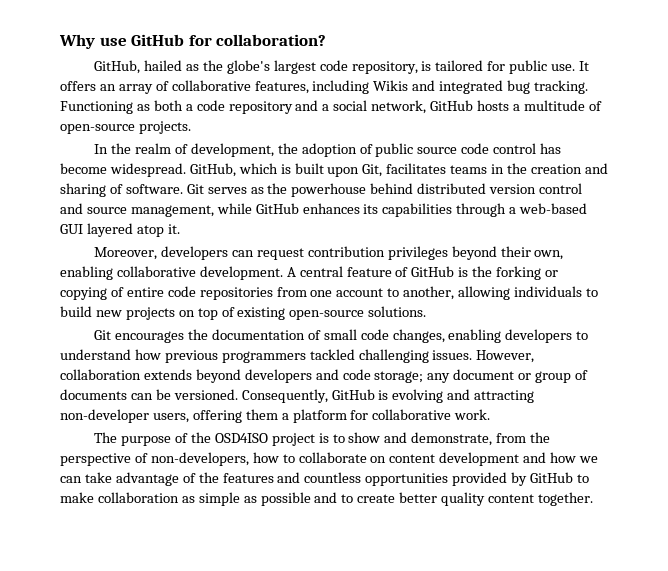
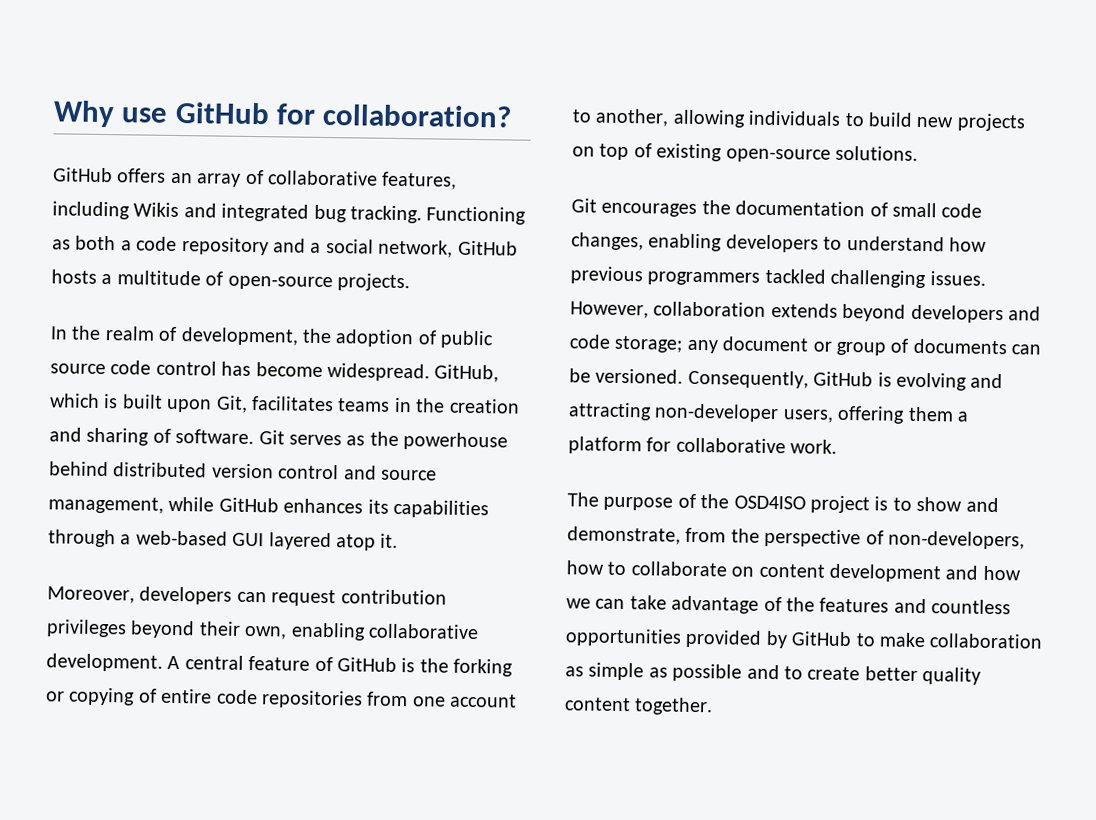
- GitHub, hailed as the globe's largest code repository, is tailored for public use. It offers an array of collaborative features, including Wikis and integrated bug tracking.
+ GitHub offers an array of collaborative features, including Wikis and integrated bug tracking.

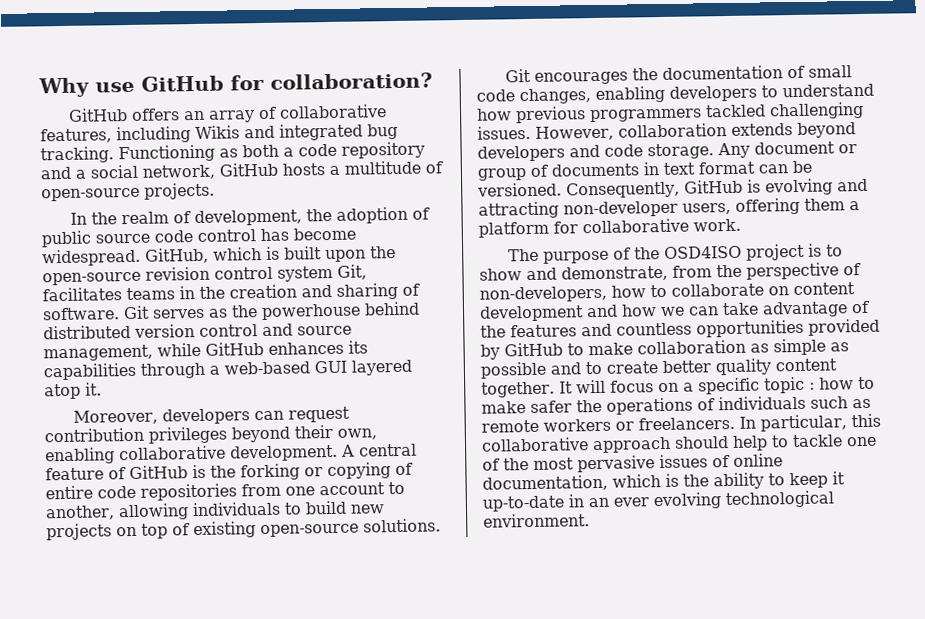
- GitHub, which is built upon Git, facilitates teams in the creation and sharing of software.
+ GitHub, which is built upon the open-source revision control system Git, facilitates teams in the creation and sharing of software.
- However, collaboration extends beyond developers and code storage; any document or group of documents can be versioned.
+ However, collaboration extends beyond developers and code storage. Any document or group of documents in text format can be versioned.
+ It will focus on a specific topic : how to make safer the operations of individuals such as remote workers or freelancers. In particular, this collaborative approach should help to tackle one of the most pervasive issues of online documentation, which is the ability to keep it up-to-date in an ever evolving technological environment.

